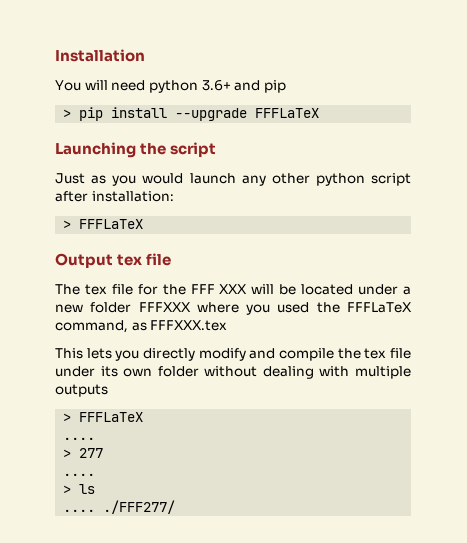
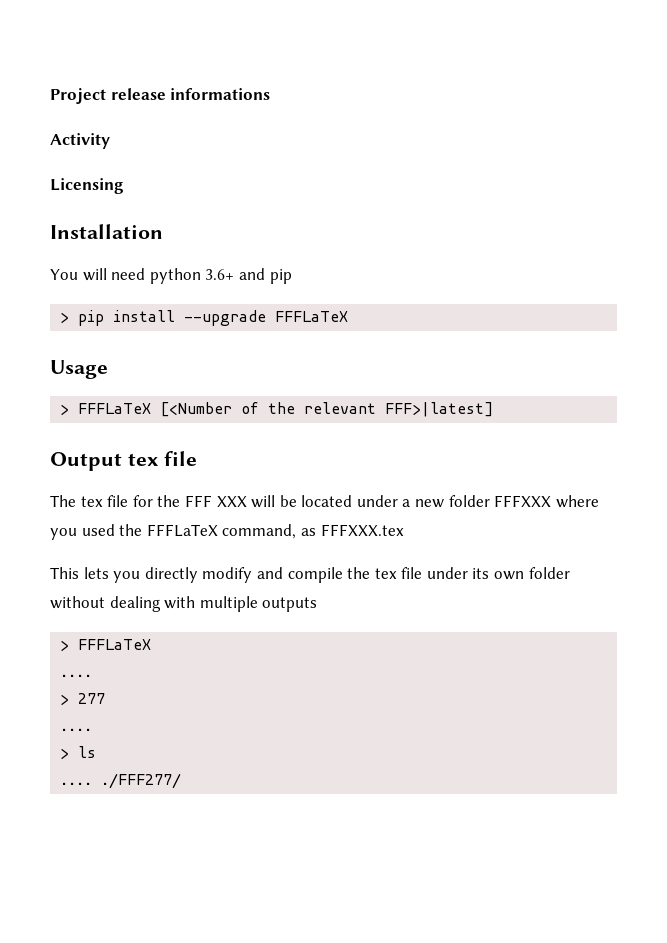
+ Project release informations
+ Activity
+ Licensing
- Launching the script
- Just as you would launch any other python script after installation:
- > FFFLaTeX
+ Usage
+ > FFFLaTeX [<Number of the relevant FFF>|latest]

